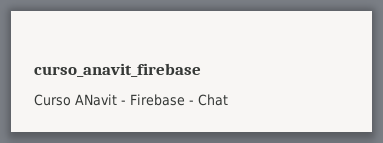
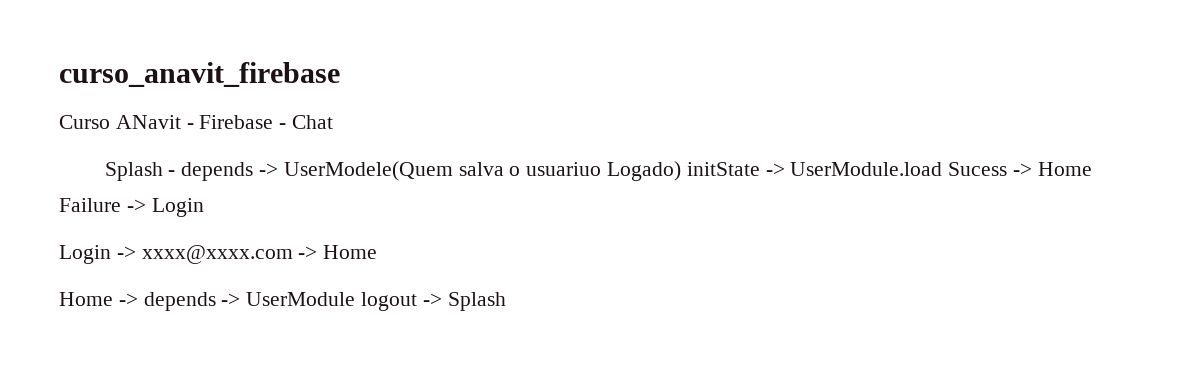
+ Splash - depends -> UserModele(Quem salva o usuariuo Logado) initState -> UserModule.load Sucess -> Home Failure -> Login
+ Login -> xxxx@xxxx.com -> Home
+ Home -> depends -> UserModule logout -> Splash

